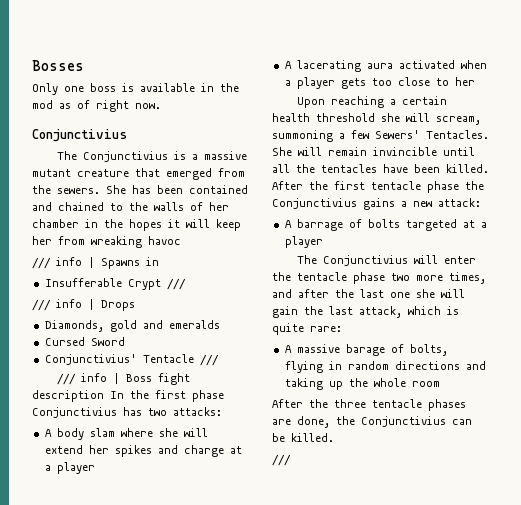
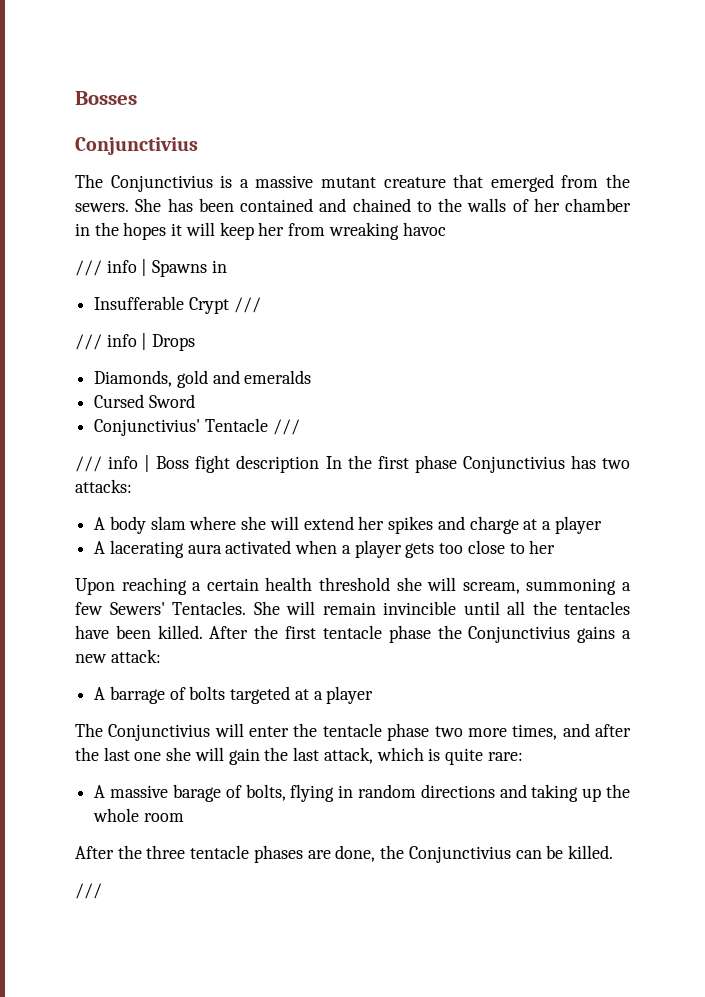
- Only one boss is available in the mod as of right now.

